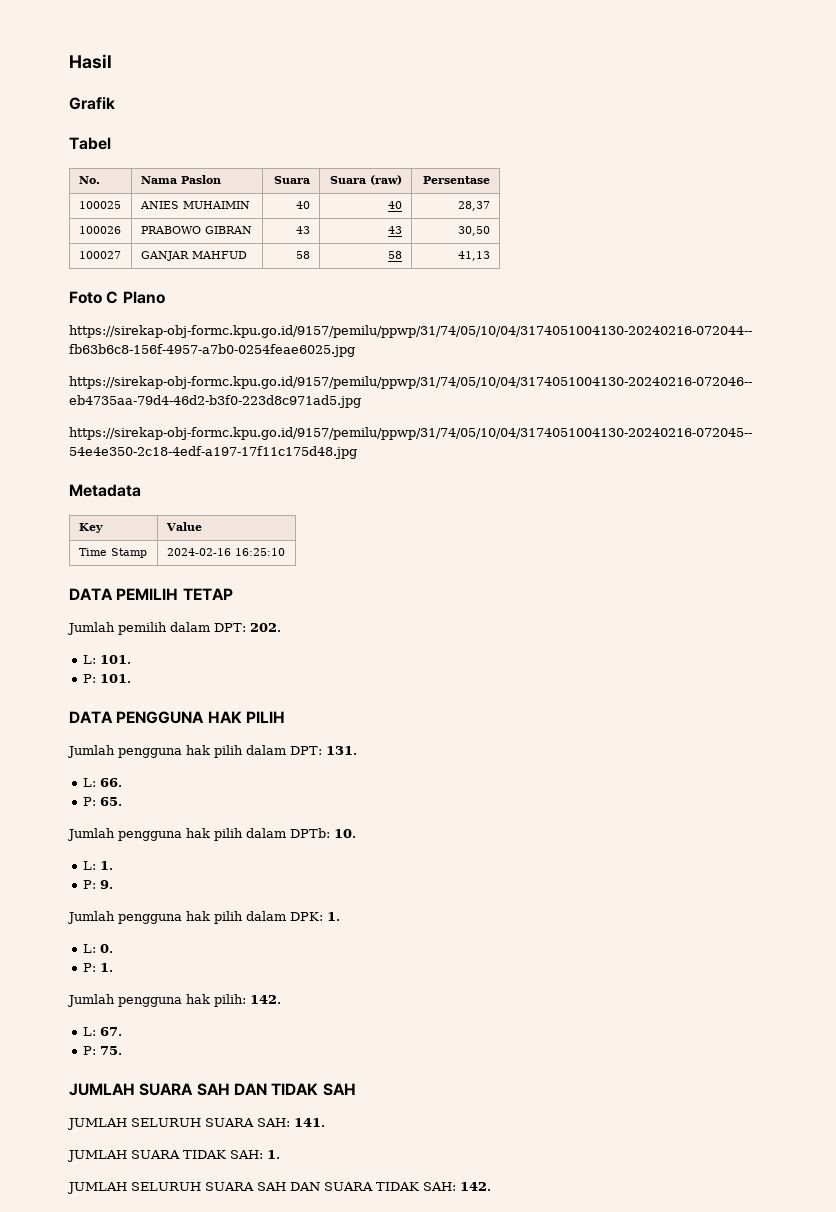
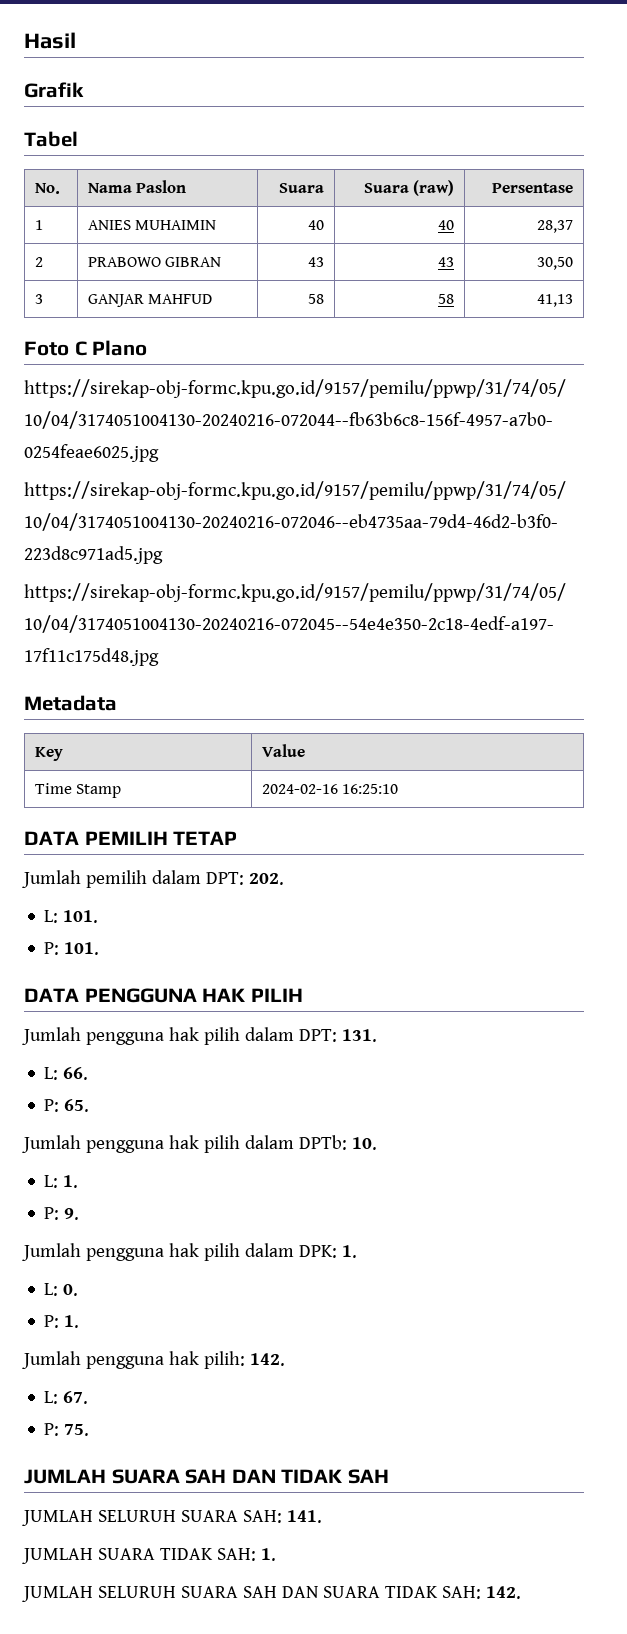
- 100025 | ANIES MUHAIMIN | 40 | 40 | 28,37
+ 1 | ANIES MUHAIMIN | 40 | 40 | 28,37
- 100026 | PRABOWO GIBRAN | 43 | 43 | 30,50
+ 2 | PRABOWO GIBRAN | 43 | 43 | 30,50
- 100027 | GANJAR MAHFUD | 58 | 58 | 41,13
+ 3 | GANJAR MAHFUD | 58 | 58 | 41,13

